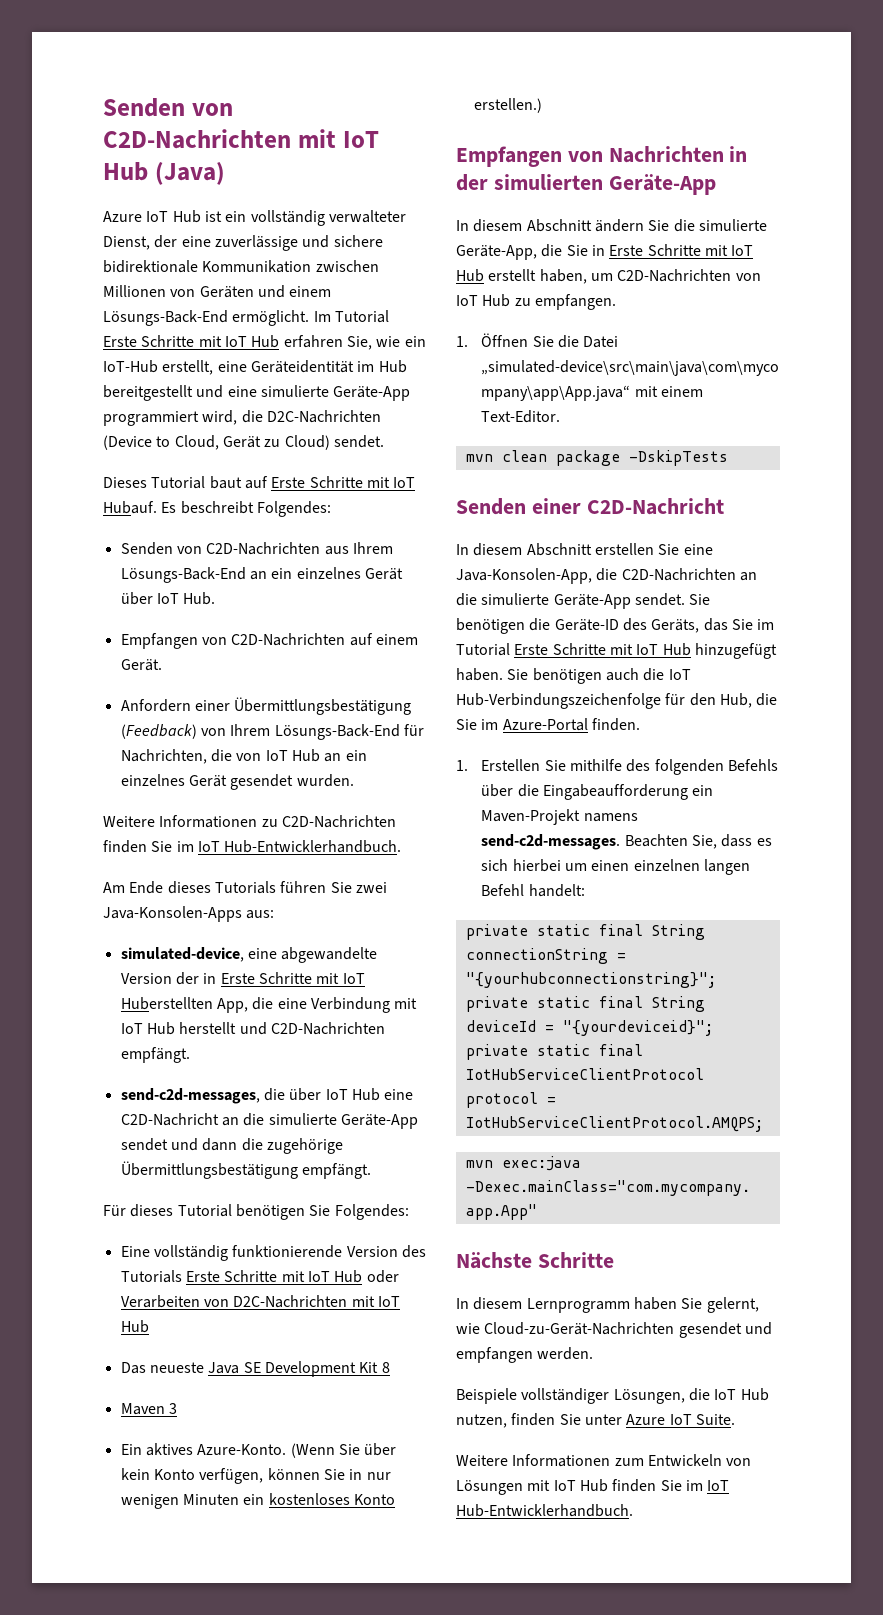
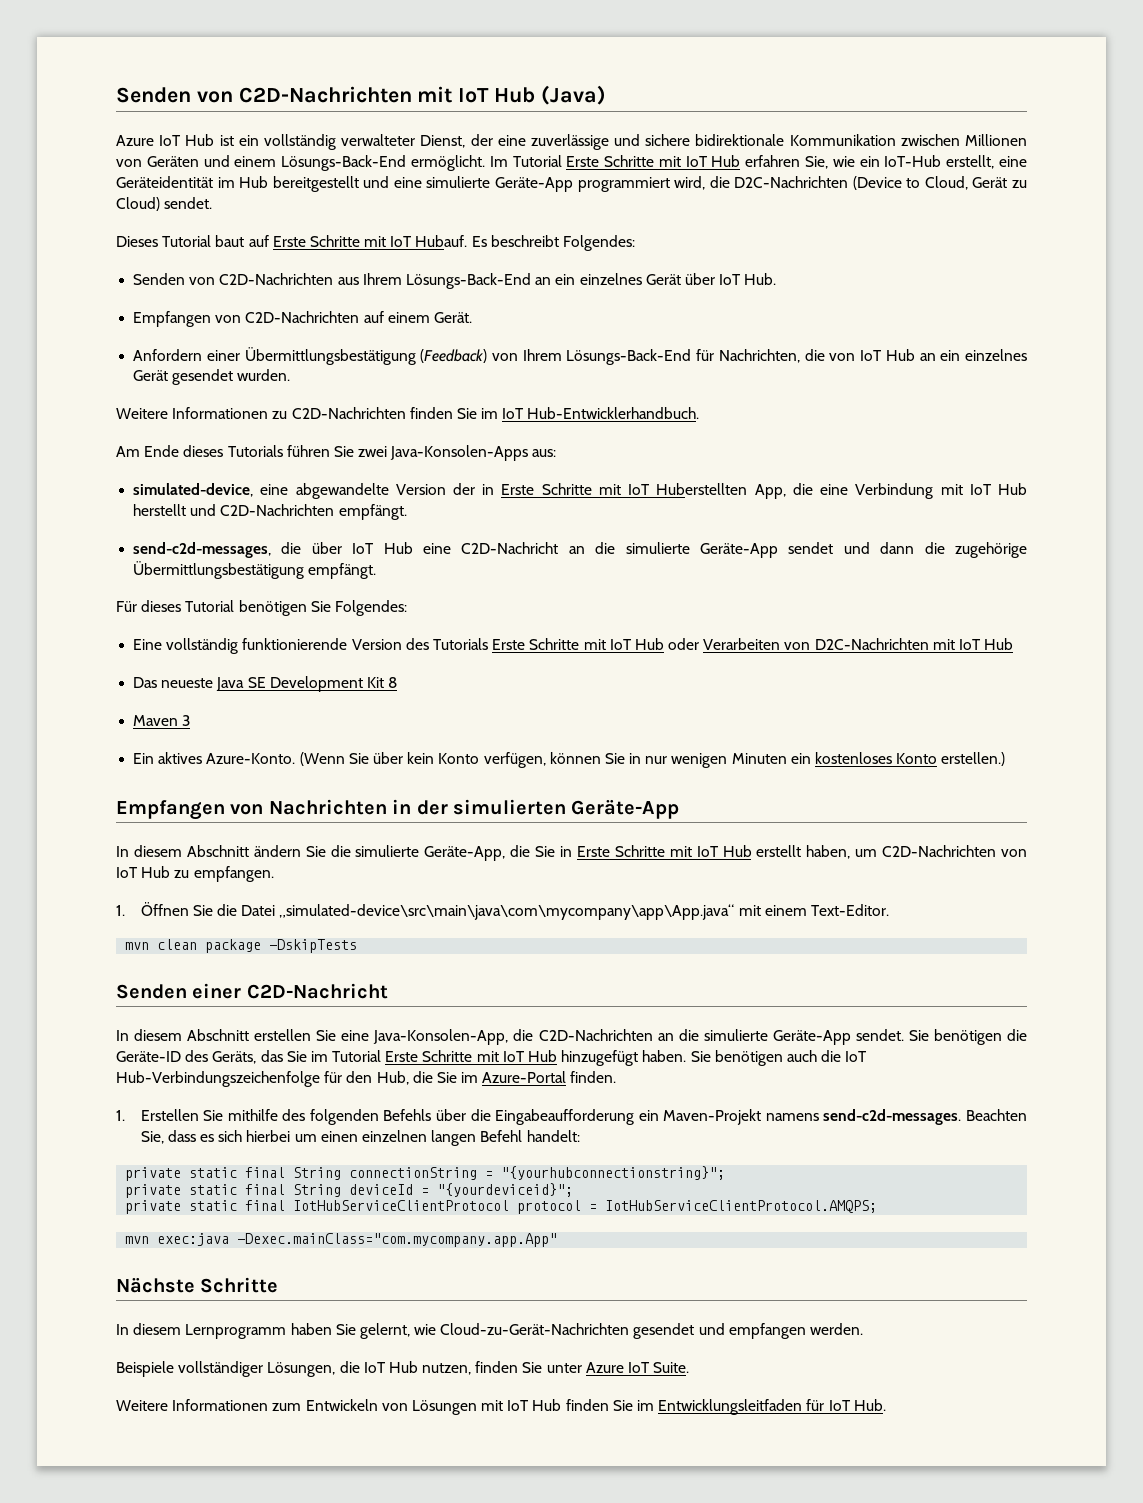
- Weitere Informationen zum Entwickeln von Lösungen mit IoT Hub finden Sie im IoT Hub-Entwicklerhandbuch.
+ Weitere Informationen zum Entwickeln von Lösungen mit IoT Hub finden Sie im Entwicklungsleitfaden für IoT Hub.

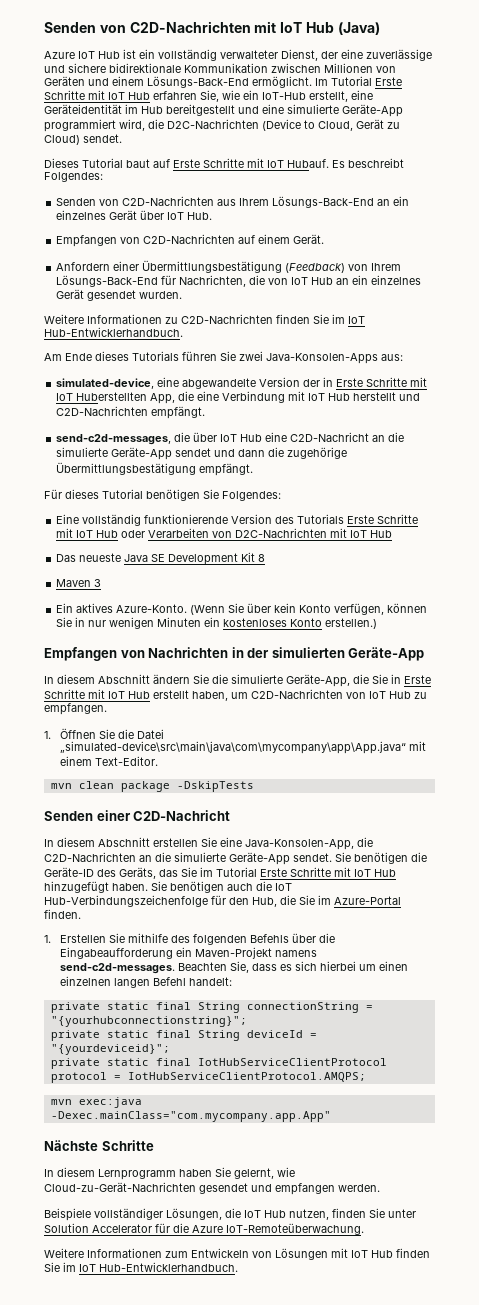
- Beispiele vollständiger Lösungen, die IoT Hub nutzen, finden Sie unter Azure IoT Suite.
+ Beispiele vollständiger Lösungen, die IoT Hub nutzen, finden Sie unter Solution Accelerator für die Azure IoT-Remoteüberwachung.
- Weitere Informationen zum Entwickeln von Lösungen mit IoT Hub finden Sie im Entwicklungsleitfaden für IoT Hub.
+ Weitere Informationen zum Entwickeln von Lösungen mit IoT Hub finden Sie im IoT Hub-Entwicklerhandbuch.

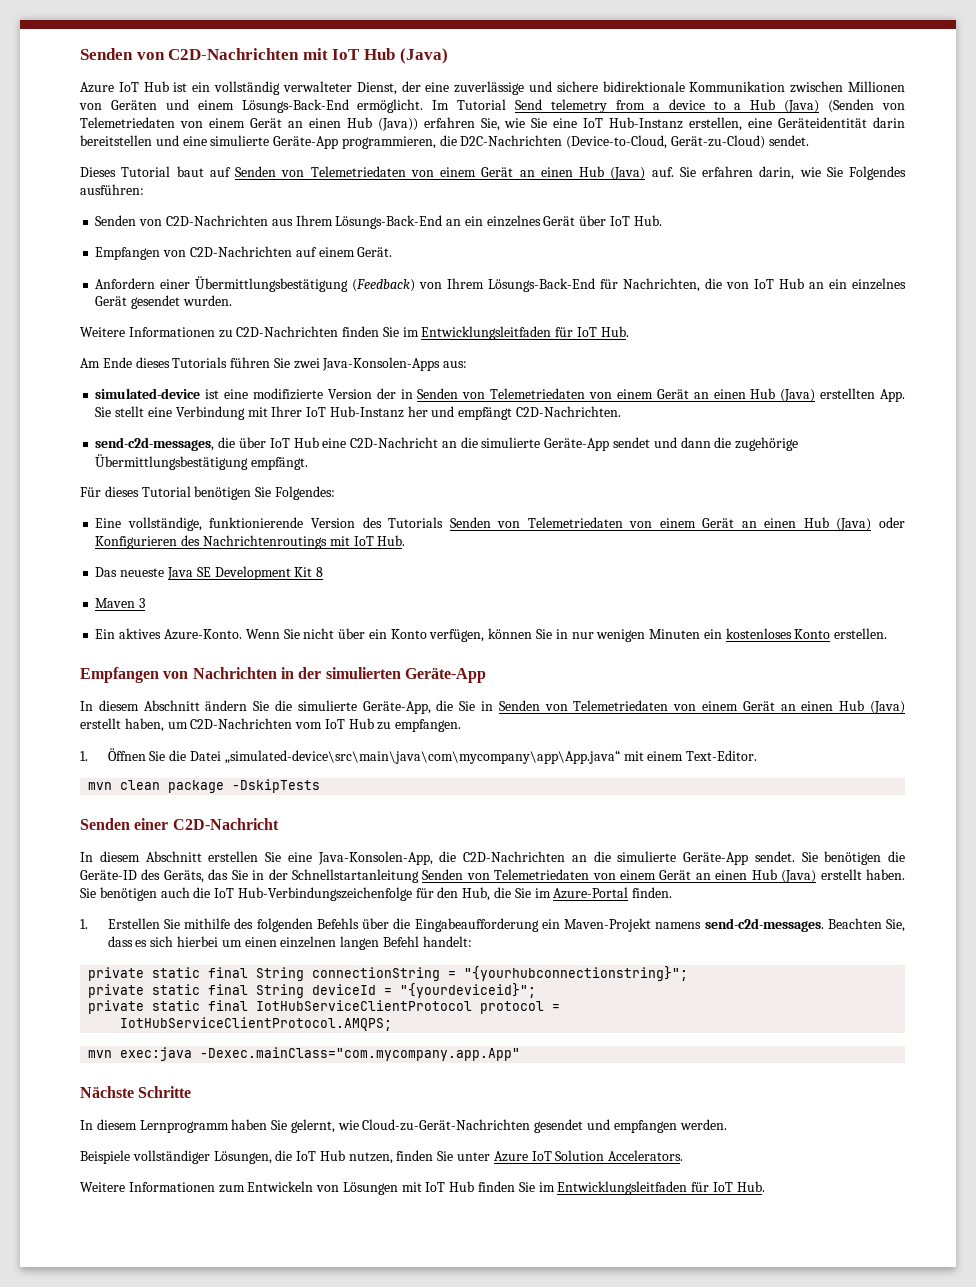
- Im Tutorial Erste Schritte mit IoT Hub erfahren Sie, wie ein IoT-Hub erstellt, eine Geräteidentität im Hub bereitgestellt und eine simulierte Geräte-App programmiert wird, die D2C-Nachrichten (Device to Cloud, Gerät zu Cloud) sendet.
+ Im Tutorial Send telemetry from a device to a Hub (Java) (Senden von Telemetriedaten von einem Gerät an einen Hub (Java)) erfahren Sie, wie Sie eine IoT Hub-Instanz erstellen, eine Geräteidentität darin bereitstellen und eine simulierte Geräte-App programmieren, die D2C-Nachrichten (Device-to-Cloud, Gerät-zu-Cloud) sendet.
- Dieses Tutorial baut auf Erste Schritte mit IoT Hubauf. Es beschreibt Folgendes:
+ Dieses Tutorial baut auf Senden von Telemetriedaten von einem Gerät an einen Hub (Java) auf. Sie erfahren darin, wie Sie Folgendes ausführen:
- Weitere Informationen zu C2D-Nachrichten finden Sie im IoT Hub-Entwicklerhandbuch.
+ Weitere Informationen zu C2D-Nachrichten finden Sie im Entwicklungsleitfaden für IoT Hub.
- simulated-device, eine abgewandelte Version der in Erste Schritte mit IoT Huberstellten App, die eine Verbindung mit IoT Hub herstellt und C2D-Nachrichten empfängt.
+ simulated-device ist eine modifizierte Version der in Senden von Telemetriedaten von einem Gerät an einen Hub (Java) erstellten App. Sie stellt eine Verbindung mit Ihrer IoT Hub-Instanz her und empfängt C2D-Nachrichten.
- Eine vollständig funktionierende Version des Tutorials Erste Schritte mit IoT Hub oder Verarbeiten von D2C-Nachrichten mit IoT Hub
+ Eine vollständige, funktionierende Version des Tutorials Senden von Telemetriedaten von einem Gerät an einen Hub (Java) oder Konfigurieren des Nachrichtenroutings mit IoT Hub.
- (Wenn Sie über kein Konto verfügen, können Sie in nur wenigen Minuten ein kostenloses Konto erstellen.)
+ Wenn Sie nicht über ein Konto verfügen, können Sie in nur wenigen Minuten ein kostenloses Konto erstellen.
- In diesem Abschnitt ändern Sie die simulierte Geräte-App, die Sie in Erste Schritte mit IoT Hub erstellt haben, um C2D-Nachrichten von IoT Hub zu empfangen.
+ In diesem Abschnitt ändern Sie die simulierte Geräte-App, die Sie in Senden von Telemetriedaten von einem Gerät an einen Hub (Java) erstellt haben, um C2D-Nachrichten vom IoT Hub zu empfangen.
- Sie benötigen die Geräte-ID des Geräts, das Sie im Tutorial Erste Schritte mit IoT Hub hinzugefügt haben.
+ Sie benötigen die Geräte-ID des Geräts, das Sie in der Schnellstartanleitung Senden von Telemetriedaten von einem Gerät an einen Hub (Java) erstellt haben.
- private static final IotHubServiceClientProtocol protocol = IotHubServiceClientProtocol.AMQPS;
+ private static final IotHubServiceClientProtocol protocol =
+ IotHubServiceClientProtocol.AMQPS;
- Beispiele vollständiger Lösungen, die IoT Hub nutzen, finden Sie unter Solution Accelerator für die Azure IoT-Remoteüberwachung.
+ Beispiele vollständiger Lösungen, die IoT Hub nutzen, finden Sie unter Azure IoT Solution Accelerators.
- Weitere Informationen zum Entwickeln von Lösungen mit IoT Hub finden Sie im IoT Hub-Entwicklerhandbuch.
+ Weitere Informationen zum Entwickeln von Lösungen mit IoT Hub finden Sie im Entwicklungsleitfaden für IoT Hub.

